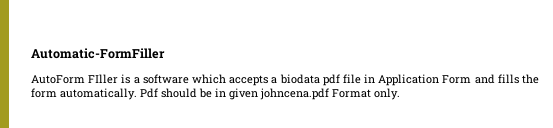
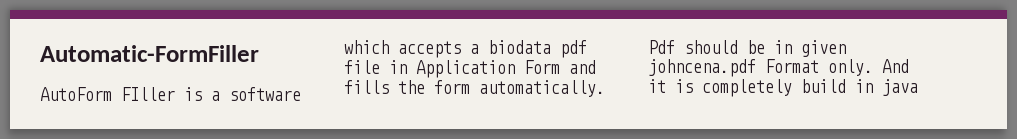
+ And it is completely build in java

